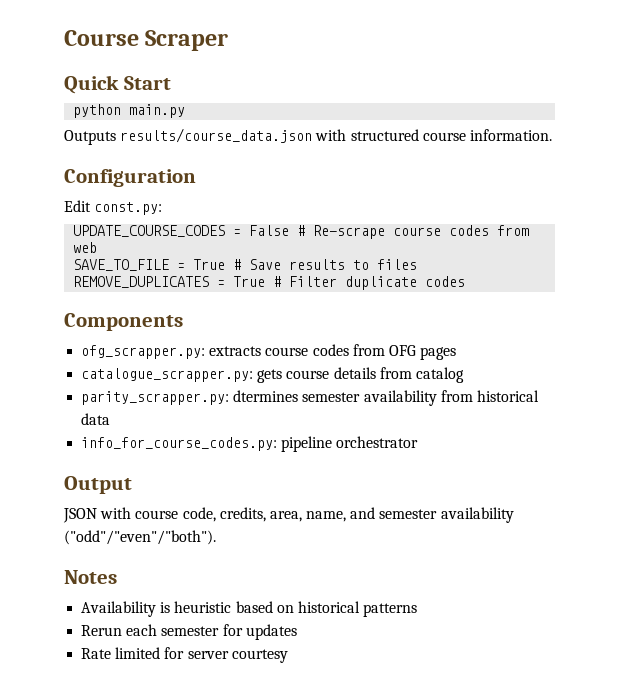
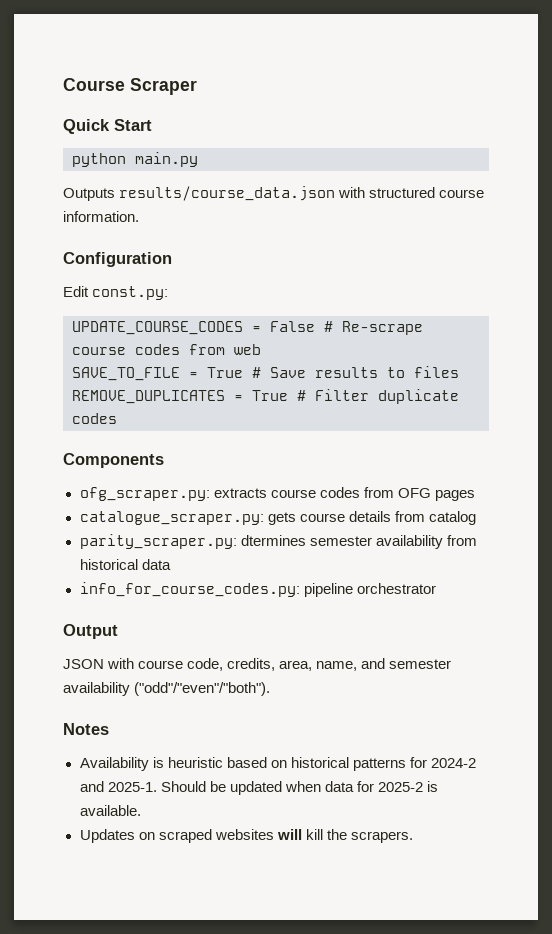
- ofg_scrapper.py: extracts course codes from OFG pages
+ ofg_scraper.py: extracts course codes from OFG pages
- catalogue_scrapper.py: gets course details from catalog
+ catalogue_scraper.py: gets course details from catalog
- parity_scrapper.py: dtermines semester availability from historical data
+ parity_scraper.py: dtermines semester availability from historical data
- Availability is heuristic based on historical patterns
- Rerun each semester for updates
- Rate limited for server courtesy
+ Availability is heuristic based on historical patterns for 2024-2 and 2025-1. Should be updated when data for 2025-2 is available.
+ Updates on scraped websites will kill the scrapers.

